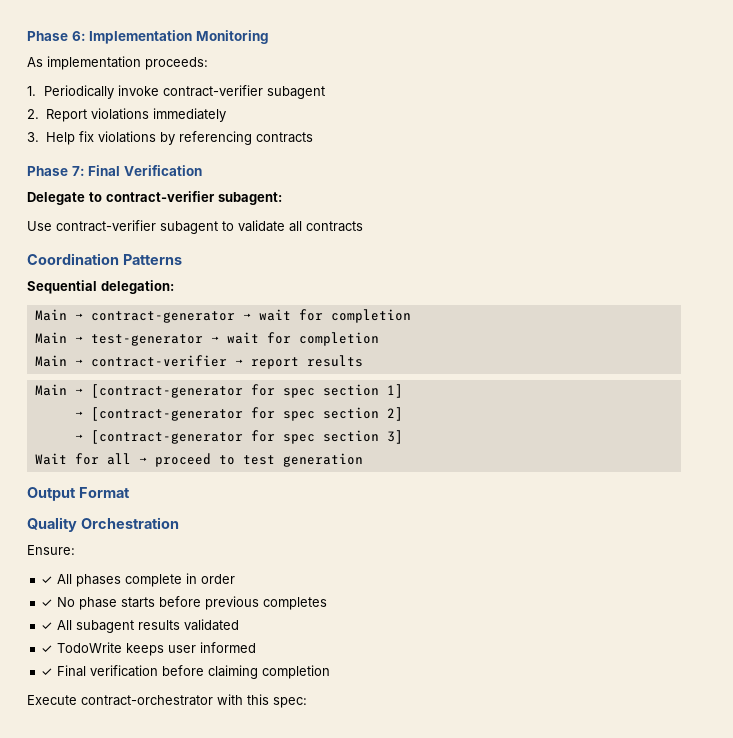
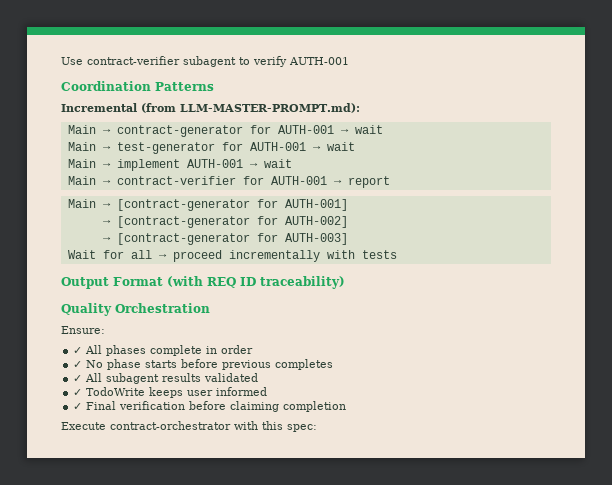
- Phase 6: Implementation Monitoring
- As implementation proceeds:
- 1. Periodically invoke contract-verifier subagent
- 2. Report violations immediately
- 3. Help fix violations by referencing contracts
- Phase 7: Final Verification
- Delegate to contract-verifier subagent:
- Use contract-verifier subagent to validate all contracts
+ Use contract-verifier subagent to verify AUTH-001
- Sequential delegation:
+ Incremental (from LLM-MASTER-PROMPT.md):
- Main → contract-generator → wait for completion
+ Main → contract-generator for AUTH-001 → wait
- Main → test-generator → wait for completion
+ Main → test-generator for AUTH-001 → wait
+ Main → implement AUTH-001 → wait
- Main → contract-verifier → report results
+ Main → contract-verifier for AUTH-001 → report
- Main → [contract-generator for spec section 1]
- → [contract-generator for spec section 2]
- → [contract-generator for spec section 3]
+ Main → [contract-generator for AUTH-001]
+ → [contract-generator for AUTH-002]
+ → [contract-generator for AUTH-003]
- Wait for all → proceed to test generation
+ Wait for all → proceed incrementally with tests
- Output Format
+ Output Format (with REQ ID traceability)

